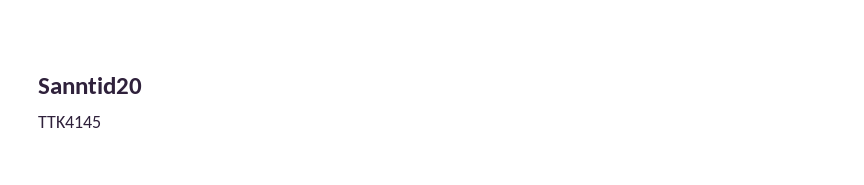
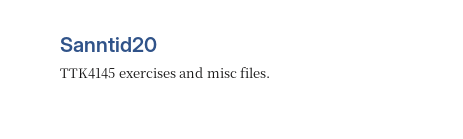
- TTK4145
+ TTK4145 exercises and misc files.

